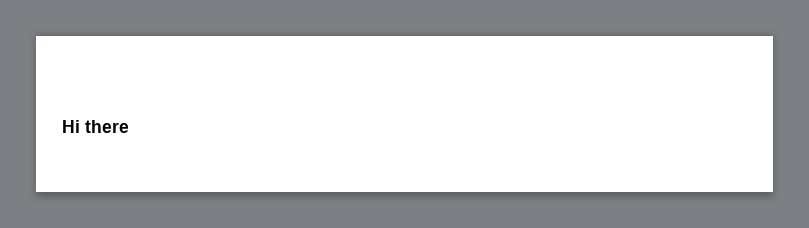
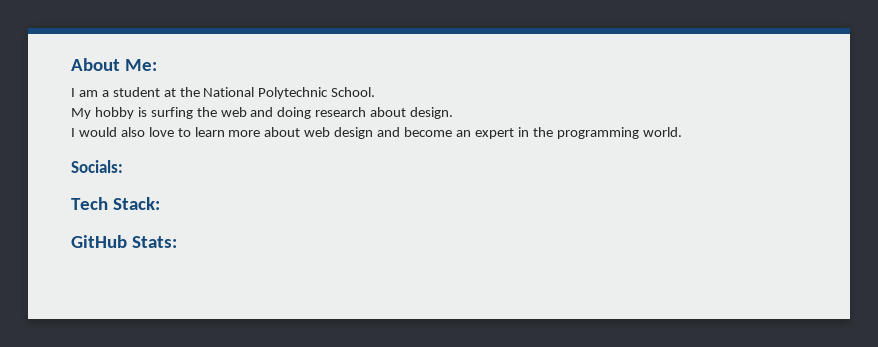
- Hi there
+ About Me:
+ I am a student at the National Polytechnic School.
+ My hobby is surfing the web and doing research about design.
+ I would also love to learn more about web design and become an expert in the programming world.
+ Socials:
+ Tech Stack:
+ GitHub Stats:

